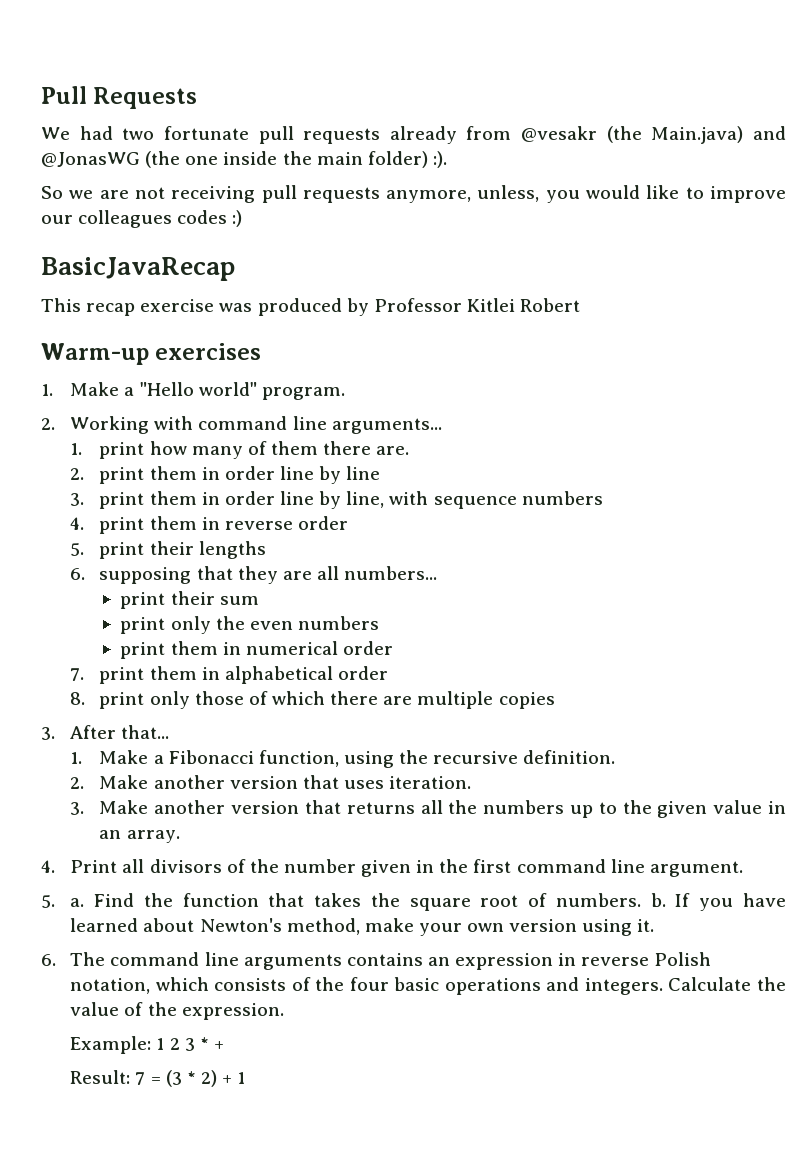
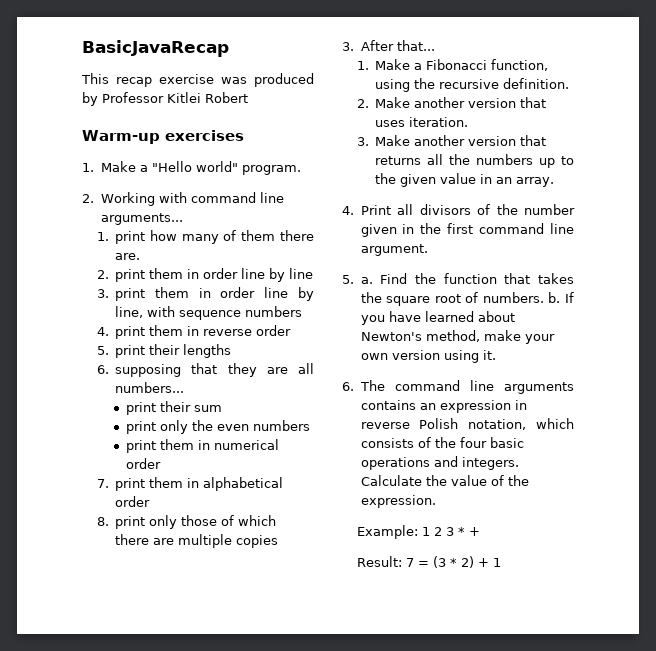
- Pull Requests
- We had two fortunate pull requests already from @vesakr (the Main.java) and @JonasWG (the one inside the main folder) :).
- So we are not receiving pull requests anymore, unless, you would like to improve our colleagues codes :)

